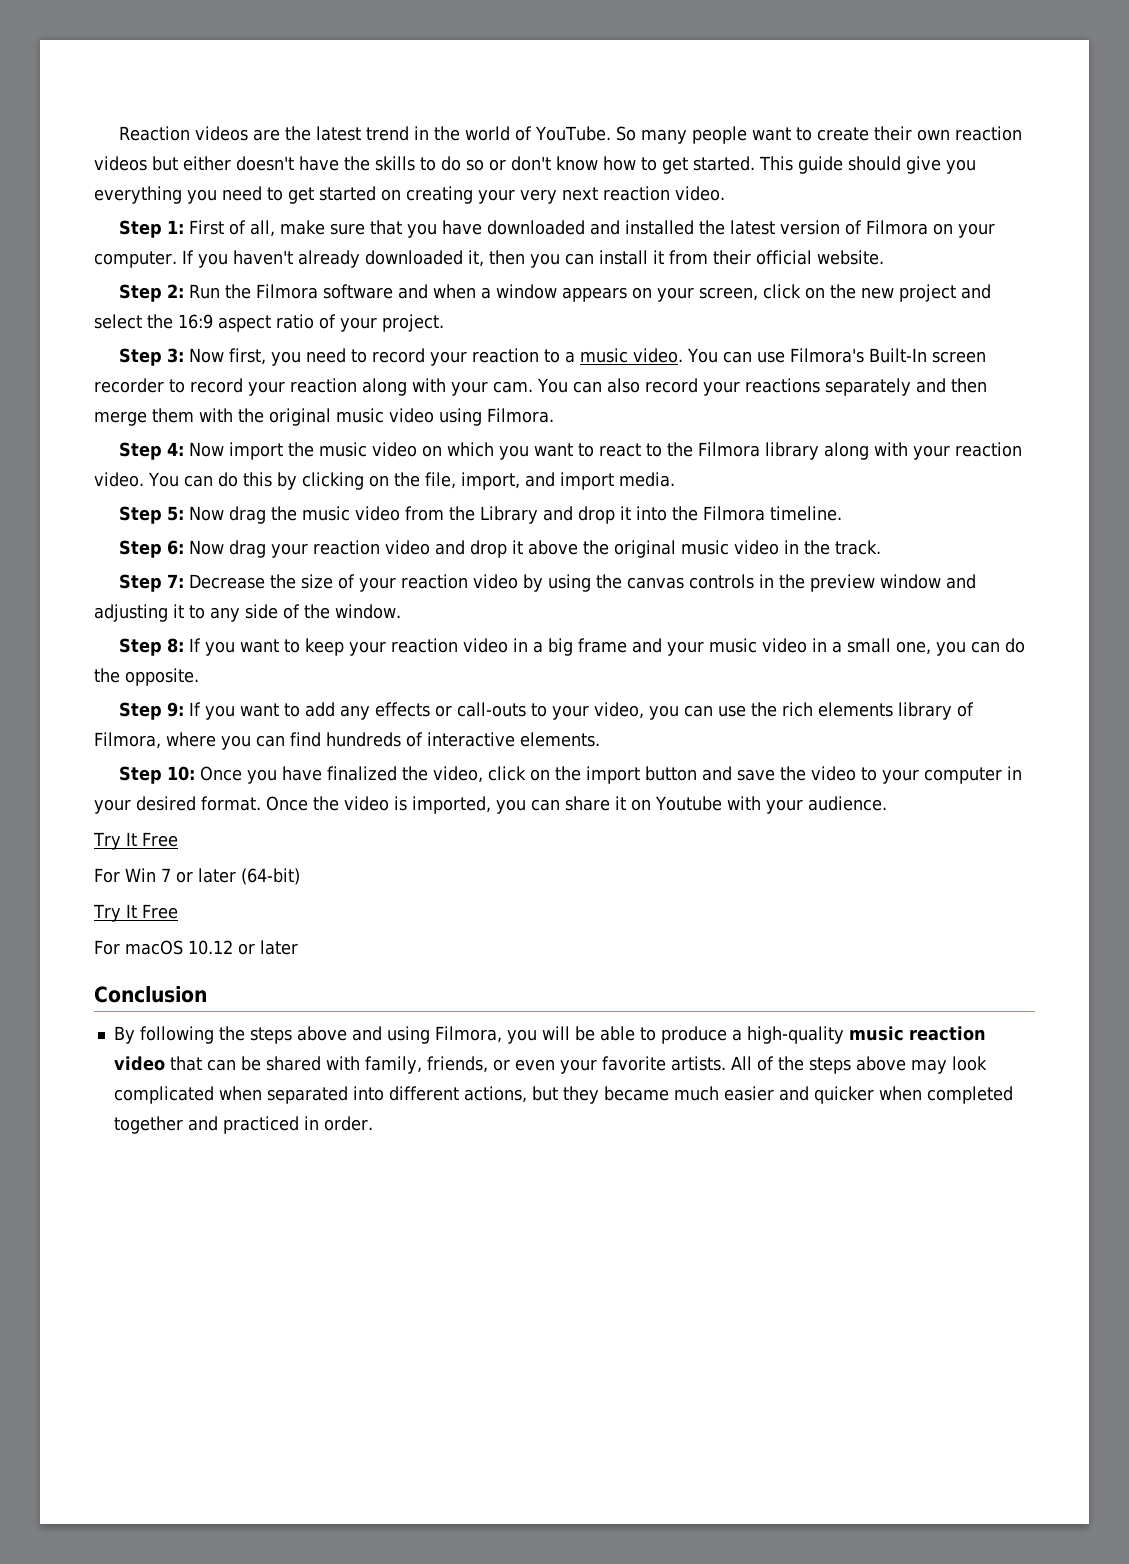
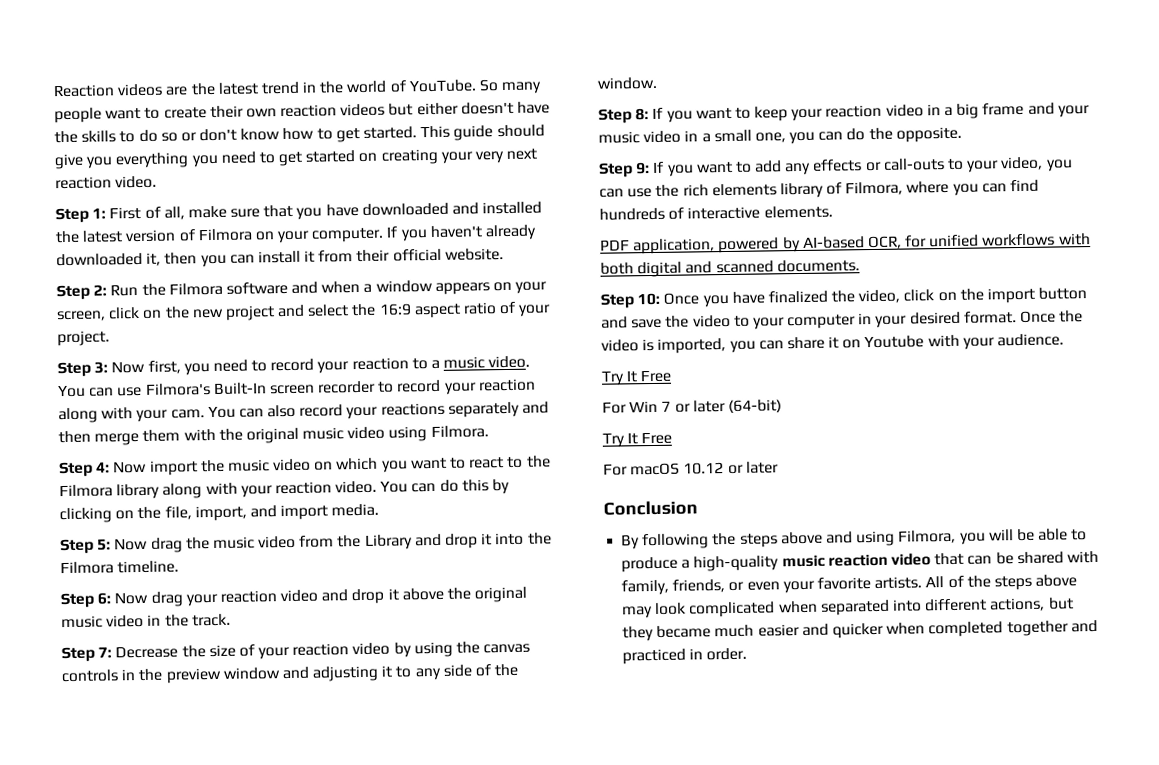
+ PDF application, powered by AI-based OCR, for unified workflows with both digital and scanned documents.

